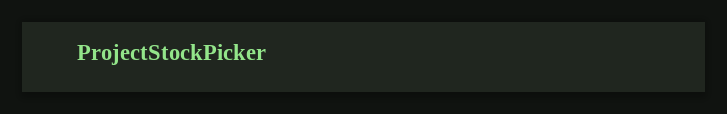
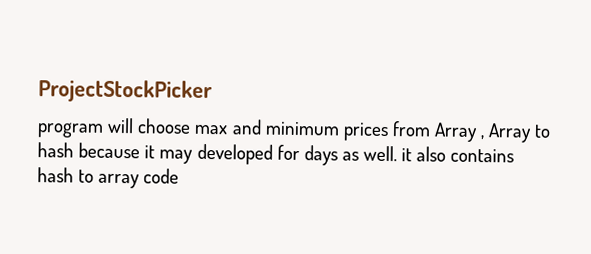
+ program will choose max and minimum prices from Array , Array to hash because it may developed for days as well. it also contains hash to array code

